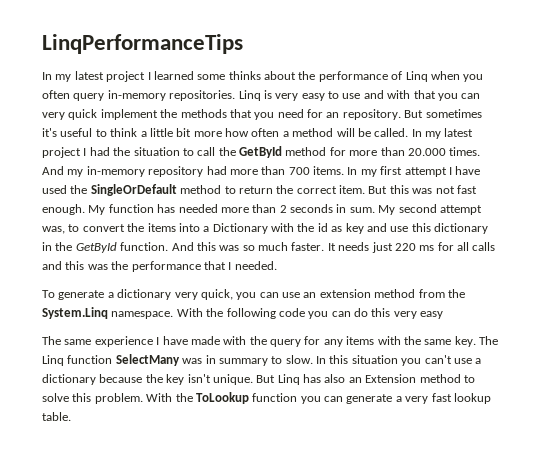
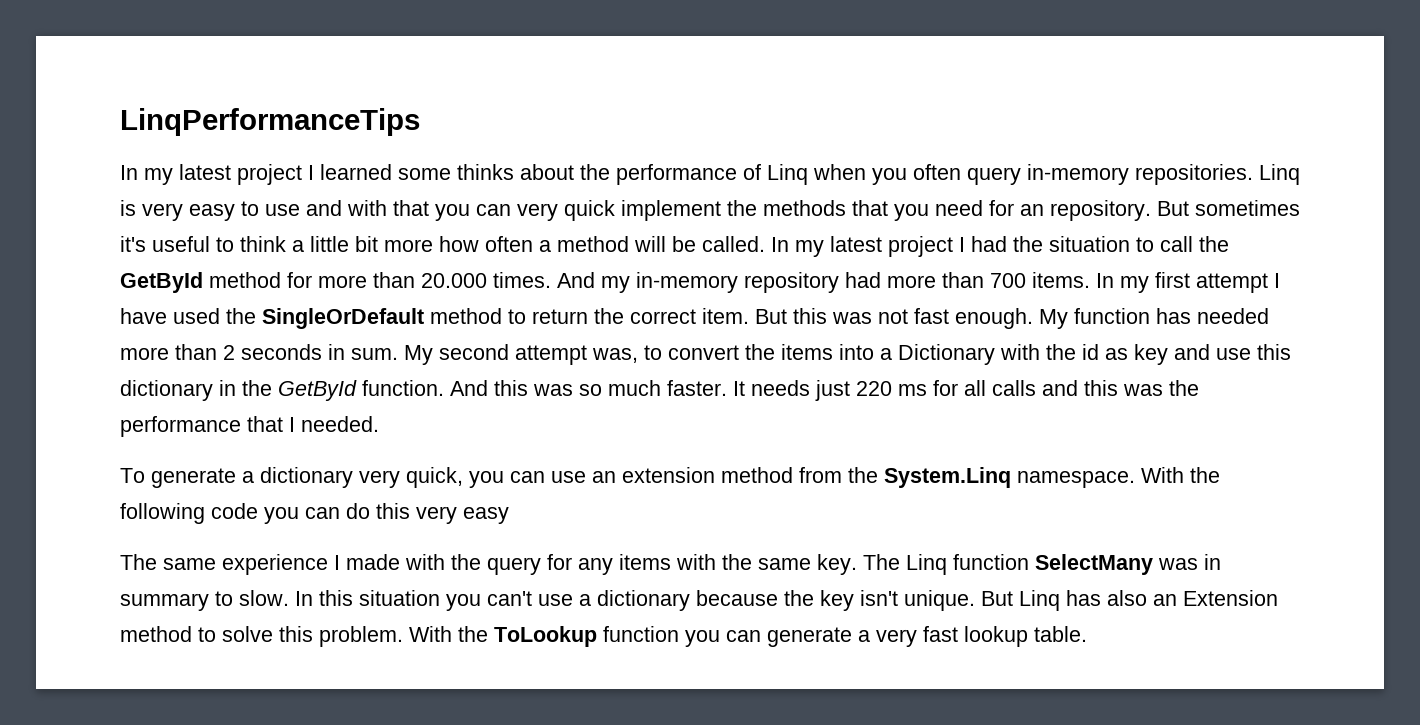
- The same experience I have made with the query for any items with the same key.
+ The same experience I made with the query for any items with the same key.

